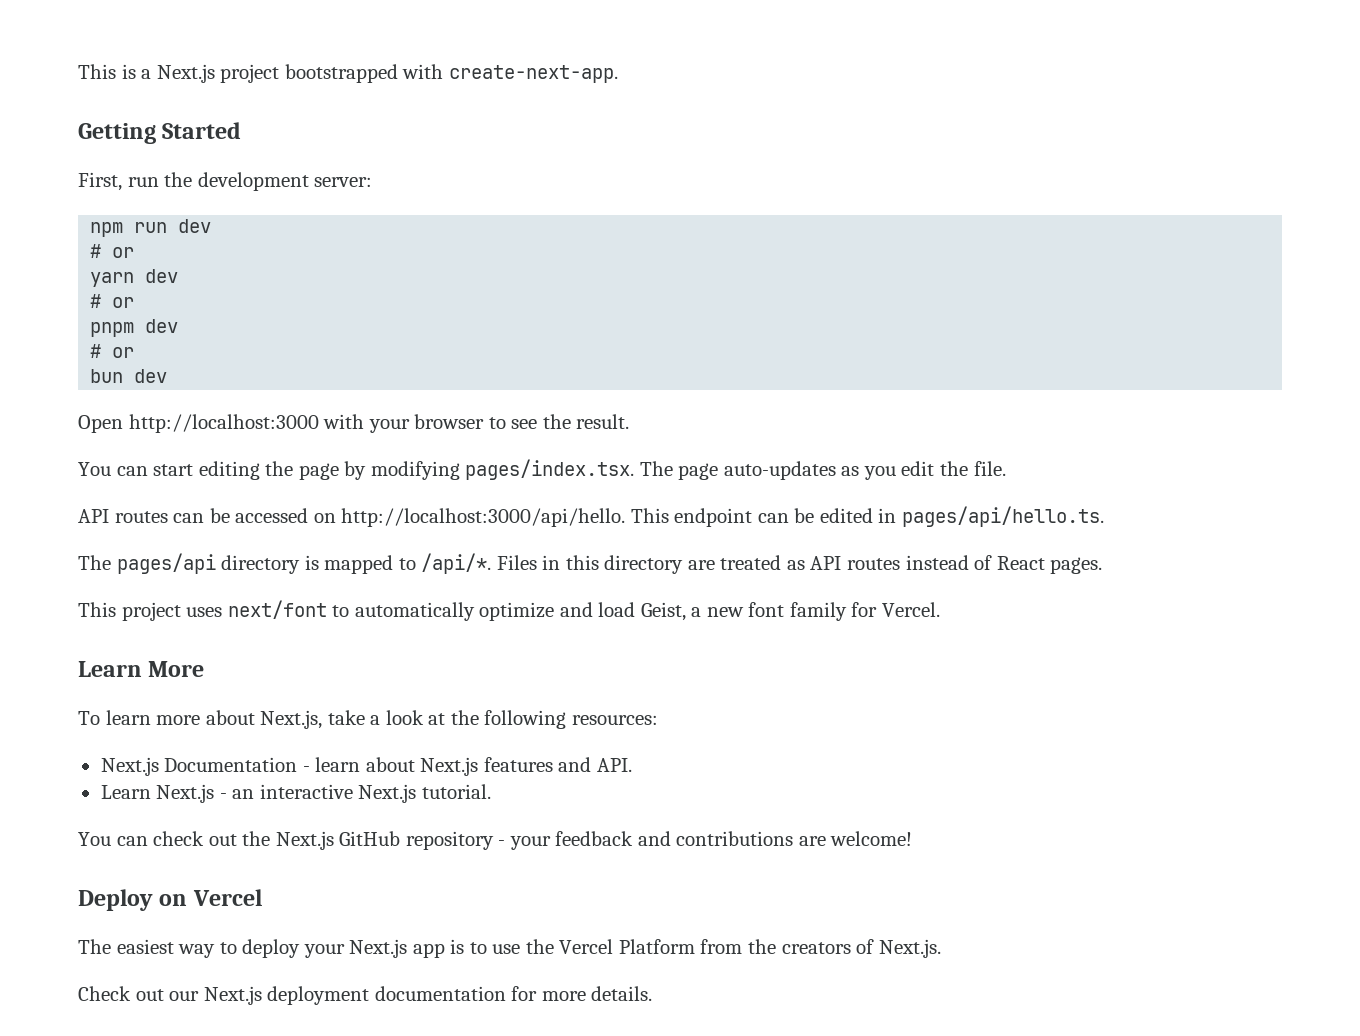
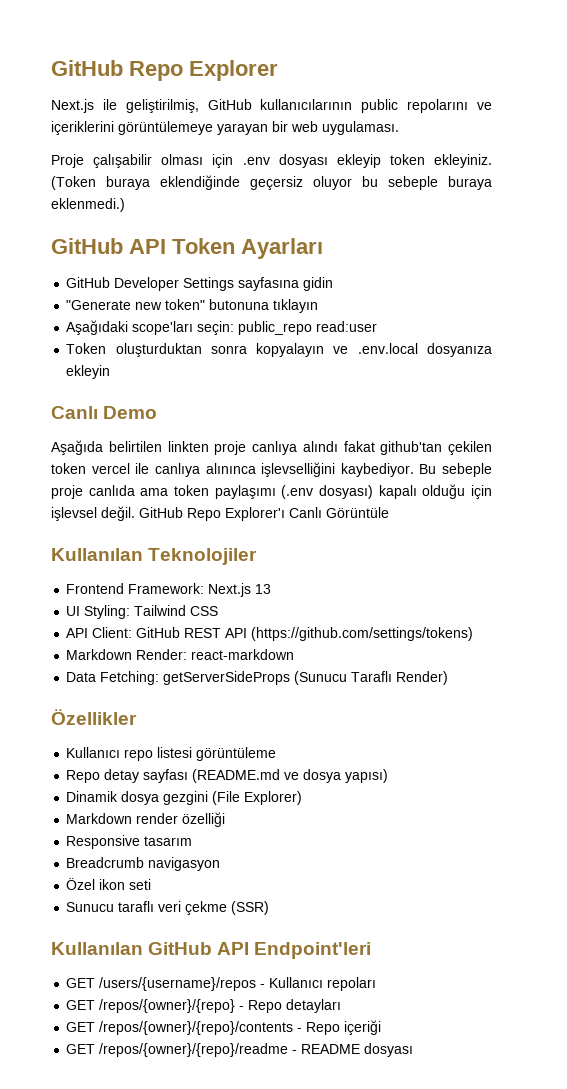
- This is a Next.js project bootstrapped with create-next-app.
- Getting Started
- First, run the development server:
- npm run dev
- # or
- yarn dev
- # or
- pnpm dev
- # or
- bun dev
- Open http://localhost:3000 with your browser to see the result.
- You can start editing the page by modifying pages/index.tsx. The page auto-updates as you edit the file.
- API routes can be accessed on http://localhost:3000/api/hello. This endpoint can be edited in pages/api/hello.ts.
- The pages/api directory is mapped to /api/*. Files in this directory are treated as API routes instead of React pages.
- This project uses next/font to automatically optimize and load Geist, a new font family for Vercel.
- Learn More
- To learn more about Next.js, take a look at the following resources:
- Next.js Documentation - learn about Next.js features and API.
- Learn Next.js - an interactive Next.js tutorial.
- You can check out the Next.js GitHub repository - your feedback and contributions are welcome!
- Deploy on Vercel
- The easiest way to deploy your Next.js app is to use the Vercel Platform from the creators of Next.js.
- Check out our Next.js deployment documentation for more details.
+ GitHub Repo Explorer
+ Next.js ile geliştirilmiş, GitHub kullanıcılarının public repolarını ve içeriklerini görüntülemeye yarayan bir web uygulaması.
+ Proje çalışabilir olması için .env dosyası ekleyip token ekleyiniz. (Token buraya eklendiğinde geçersiz oluyor bu sebeple buraya eklenmedi.)
+ GitHub API Token Ayarları
+ GitHub Developer Settings sayfasına gidin
+ "Generate new token" butonuna tıklayın
+ Aşağıdaki scope'ları seçin: public_repo read:user
+ Token oluşturduktan sonra kopyalayın ve .env.local dosyanıza ekleyin
+ Canlı Demo
+ Aşağıda belirtilen linkten proje canlıya alındı fakat github'tan çekilen token vercel ile canlıya alınınca işlevselliğini kaybediyor. Bu sebeple proje canlıda ama token paylaşımı (.env dosyası) kapalı olduğu için işlevsel değil. GitHub Repo Explorer'ı Canlı Görüntüle
+ Kullanılan Teknolojiler
+ Frontend Framework: Next.js 13
+ UI Styling: Tailwind CSS
+ API Client: GitHub REST API (https://github.com/settings/tokens)
+ Markdown Render: react-markdown
+ Data Fetching: getServerSideProps (Sunucu Taraflı Render)
+ Özellikler
+ Kullanıcı repo listesi görüntüleme
+ Repo detay sayfası (README.md ve dosya yapısı)
+ Dinamik dosya gezgini (File Explorer)
+ Markdown render özelliği
+ Responsive tasarım
+ Breadcrumb navigasyon
+ Özel ikon seti
+ Sunucu taraflı veri çekme (SSR)
+ Kullanılan GitHub API Endpoint'leri
+ GET /users/{username}/repos - Kullanıcı repoları
+ GET /repos/{owner}/{repo} - Repo detayları
+ GET /repos/{owner}/{repo}/contents - Repo içeriği
+ GET /repos/{owner}/{repo}/readme - README dosyası

